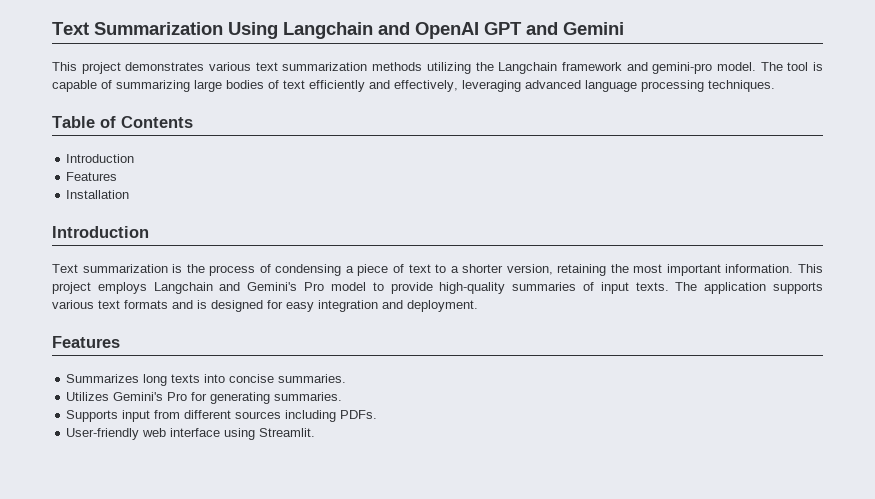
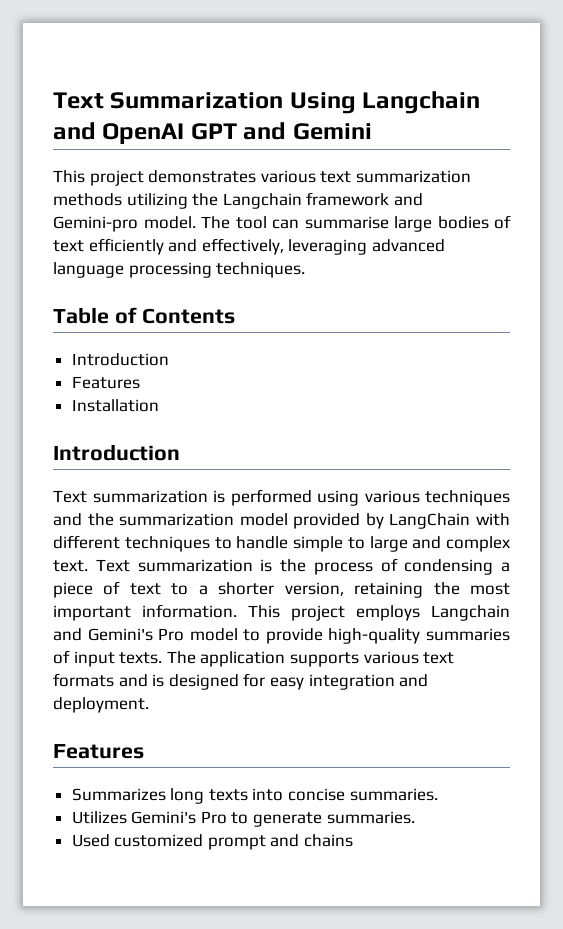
- This project demonstrates various text summarization methods utilizing the Langchain framework and gemini-pro model.
+ This project demonstrates various text summarization methods utilizing the Langchain framework and Gemini-pro model.
- The tool is capable of summarizing large bodies of text efficiently and effectively, leveraging advanced language processing techniques.
+ The tool can summarise large bodies of text efficiently and effectively, leveraging advanced language processing techniques.
- Text summarization is the process of condensing a piece of text to a shorter version, retaining the most important information.
+ Text summarization is performed using various techniques and the summarization model provided by LangChain with different techniques to handle simple to large and complex text. Text summarization is the process of condensing a piece of text to a shorter version, retaining the most important information.
- Utilizes Gemini's Pro for generating summaries.
- Supports input from different sources including PDFs.
- User-friendly web interface using Streamlit.
+ Utilizes Gemini's Pro to generate summaries.
+ Used customized prompt and chains

